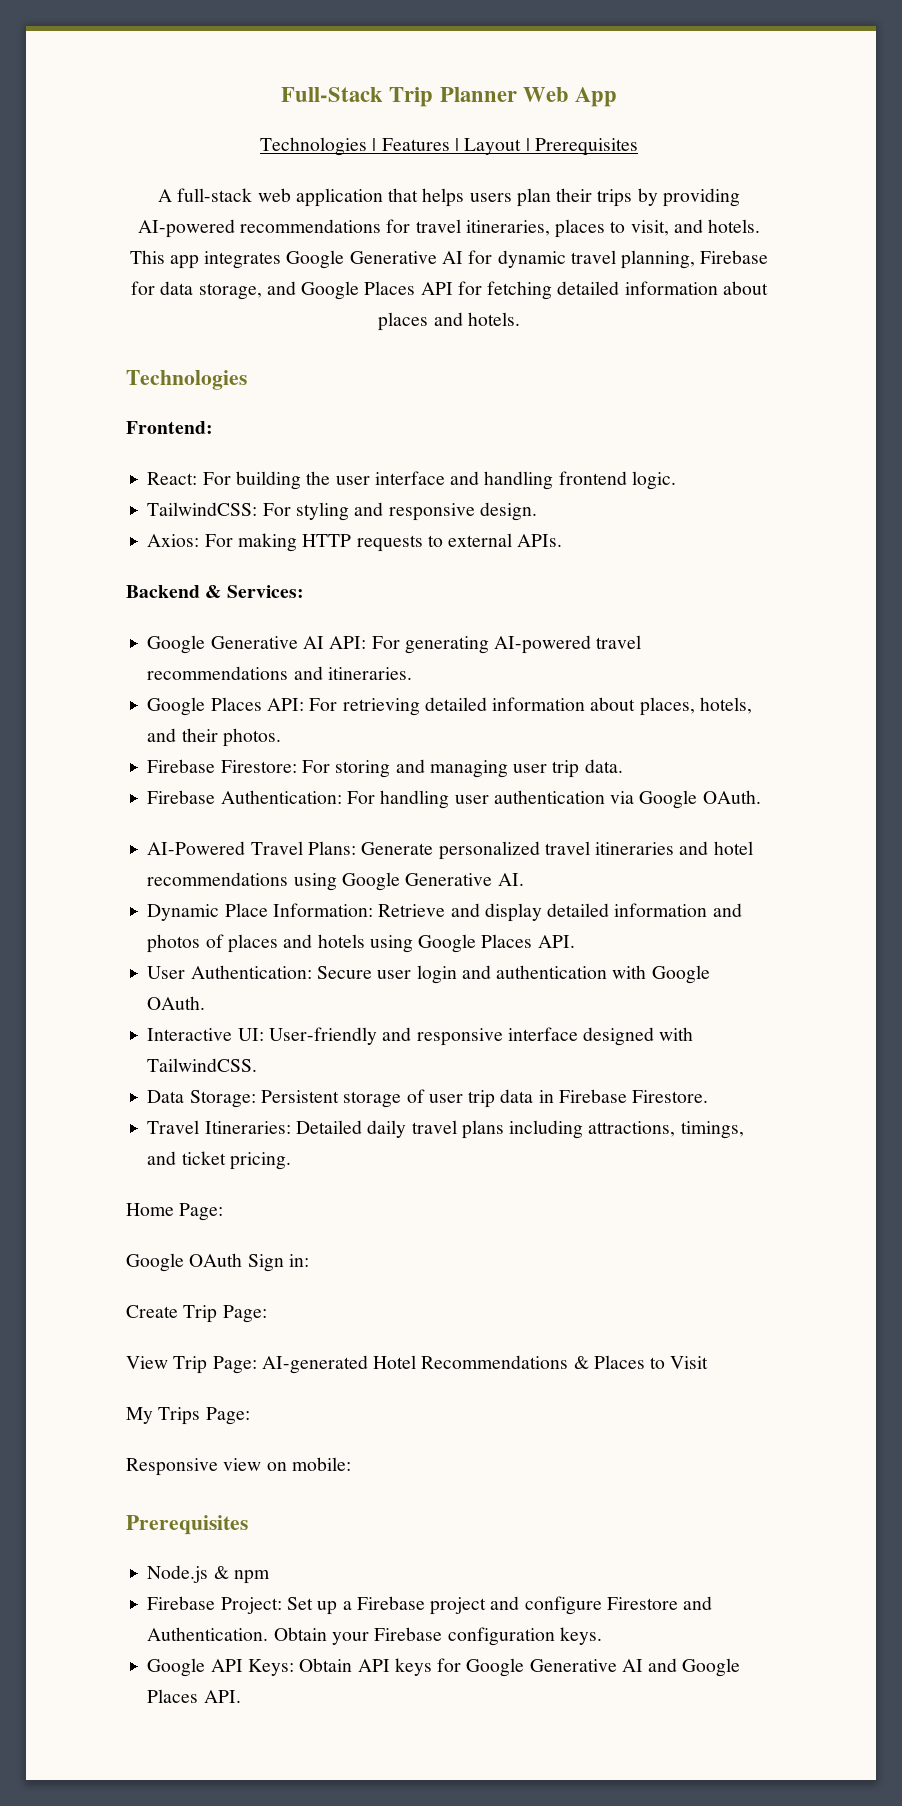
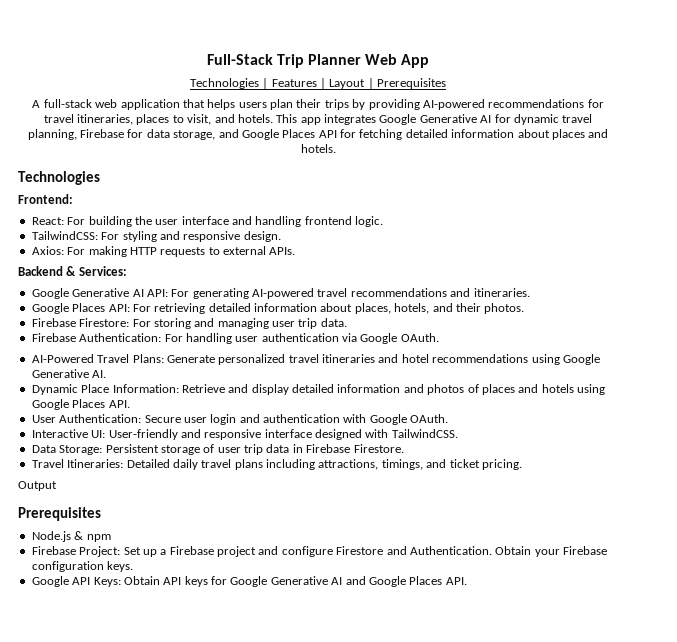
- Home Page:
- Google OAuth Sign in:
- Create Trip Page:
- View Trip Page: AI-generated Hotel Recommendations & Places to Visit
- My Trips Page:
- Responsive view on mobile:
+ Output

